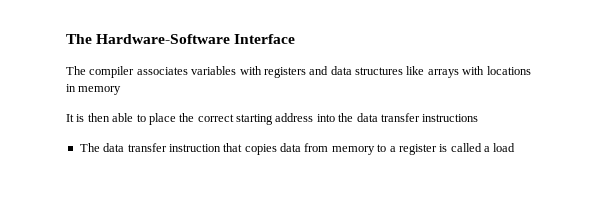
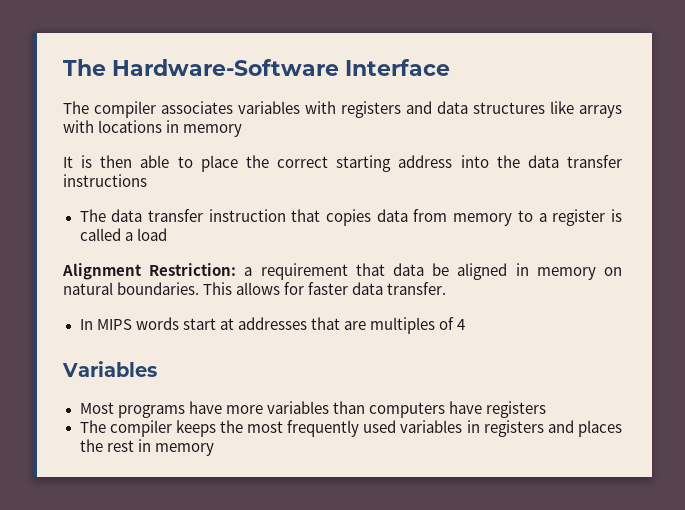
+ Alignment Restriction: a requirement that data be aligned in memory on natural boundaries. This allows for faster data transfer.
+ In MIPS words start at addresses that are multiples of 4
+ Variables
+ Most programs have more variables than computers have registers
+ The compiler keeps the most frequently used variables in registers and places the rest in memory

